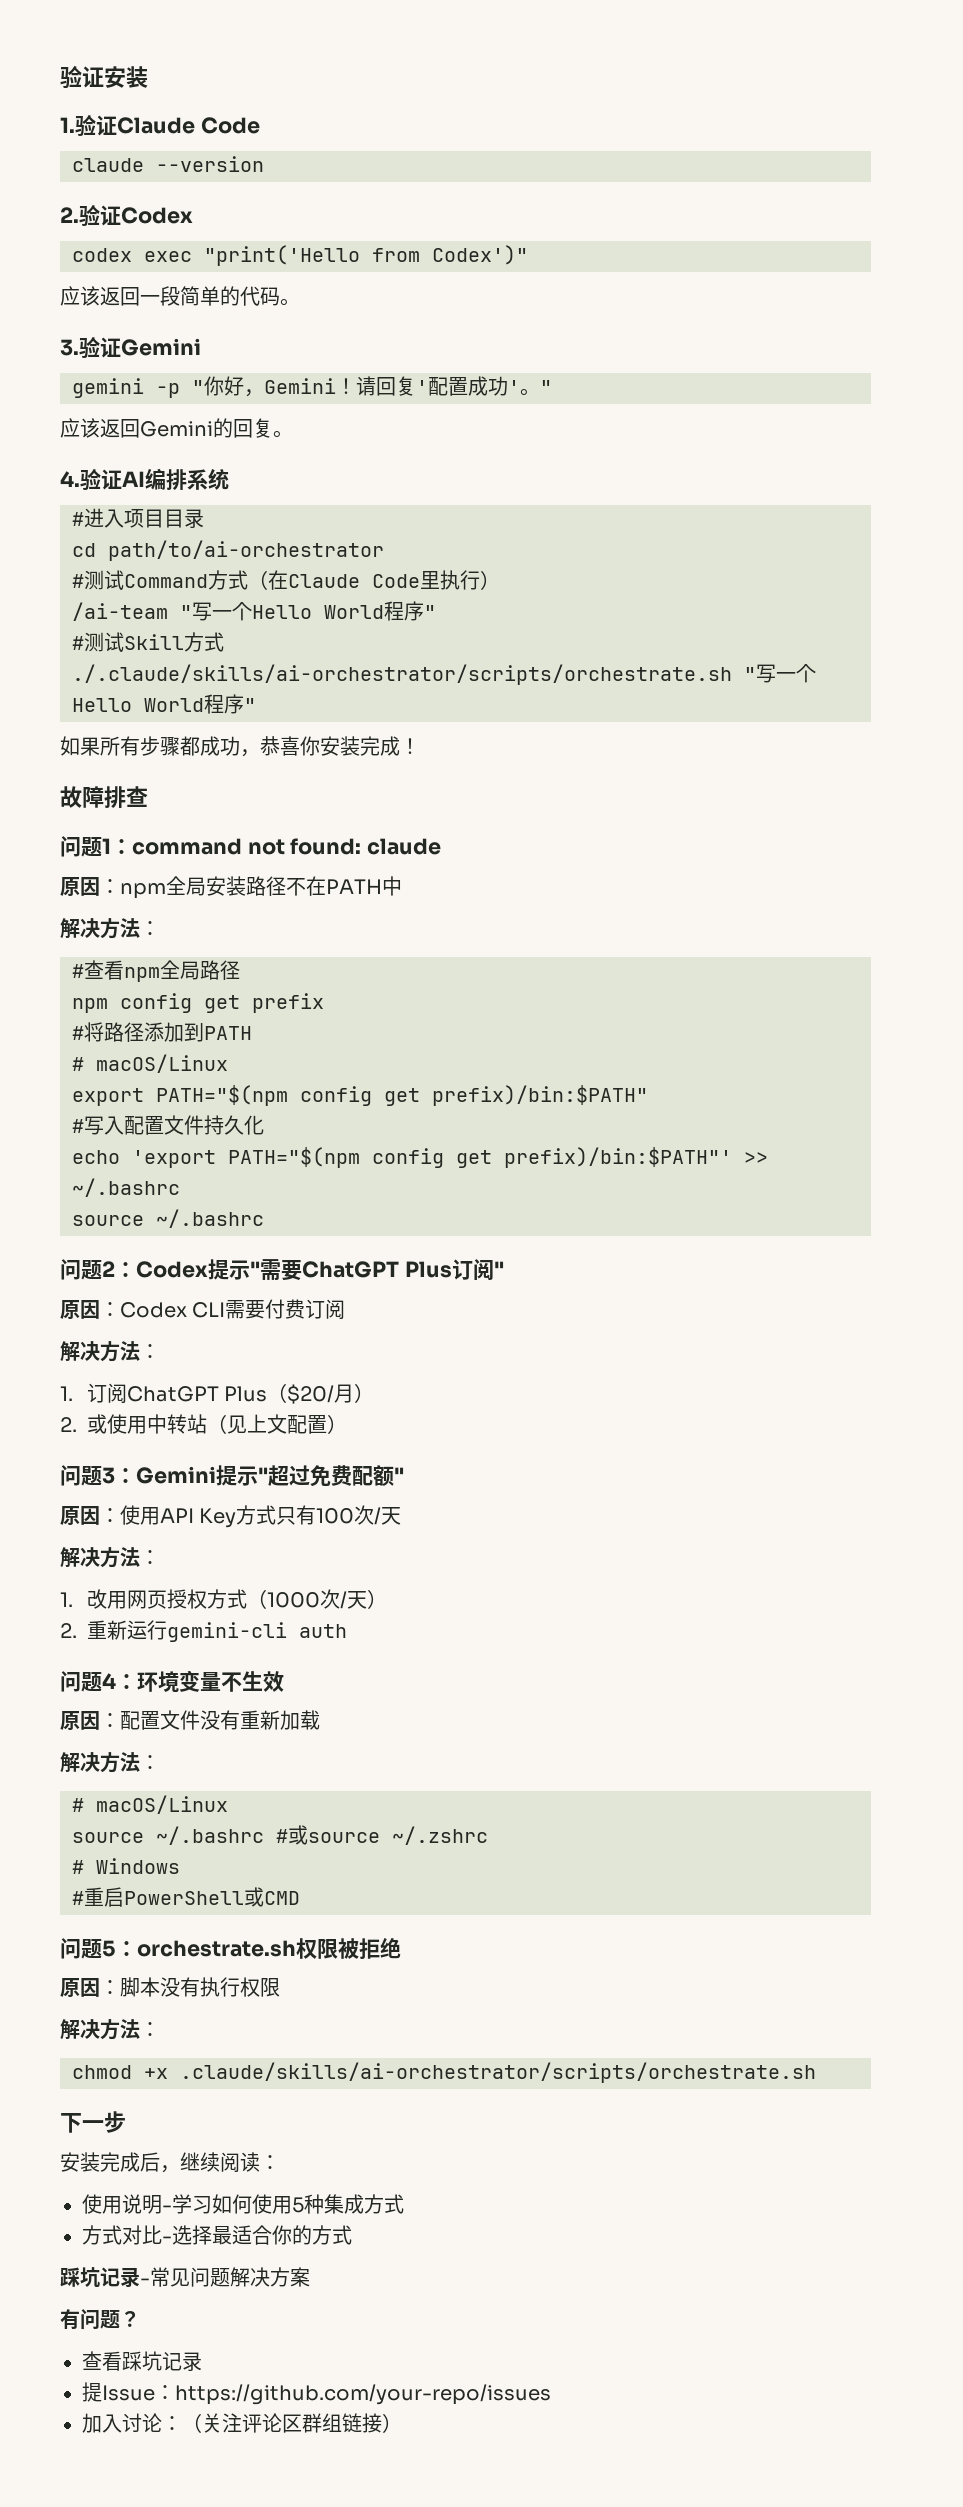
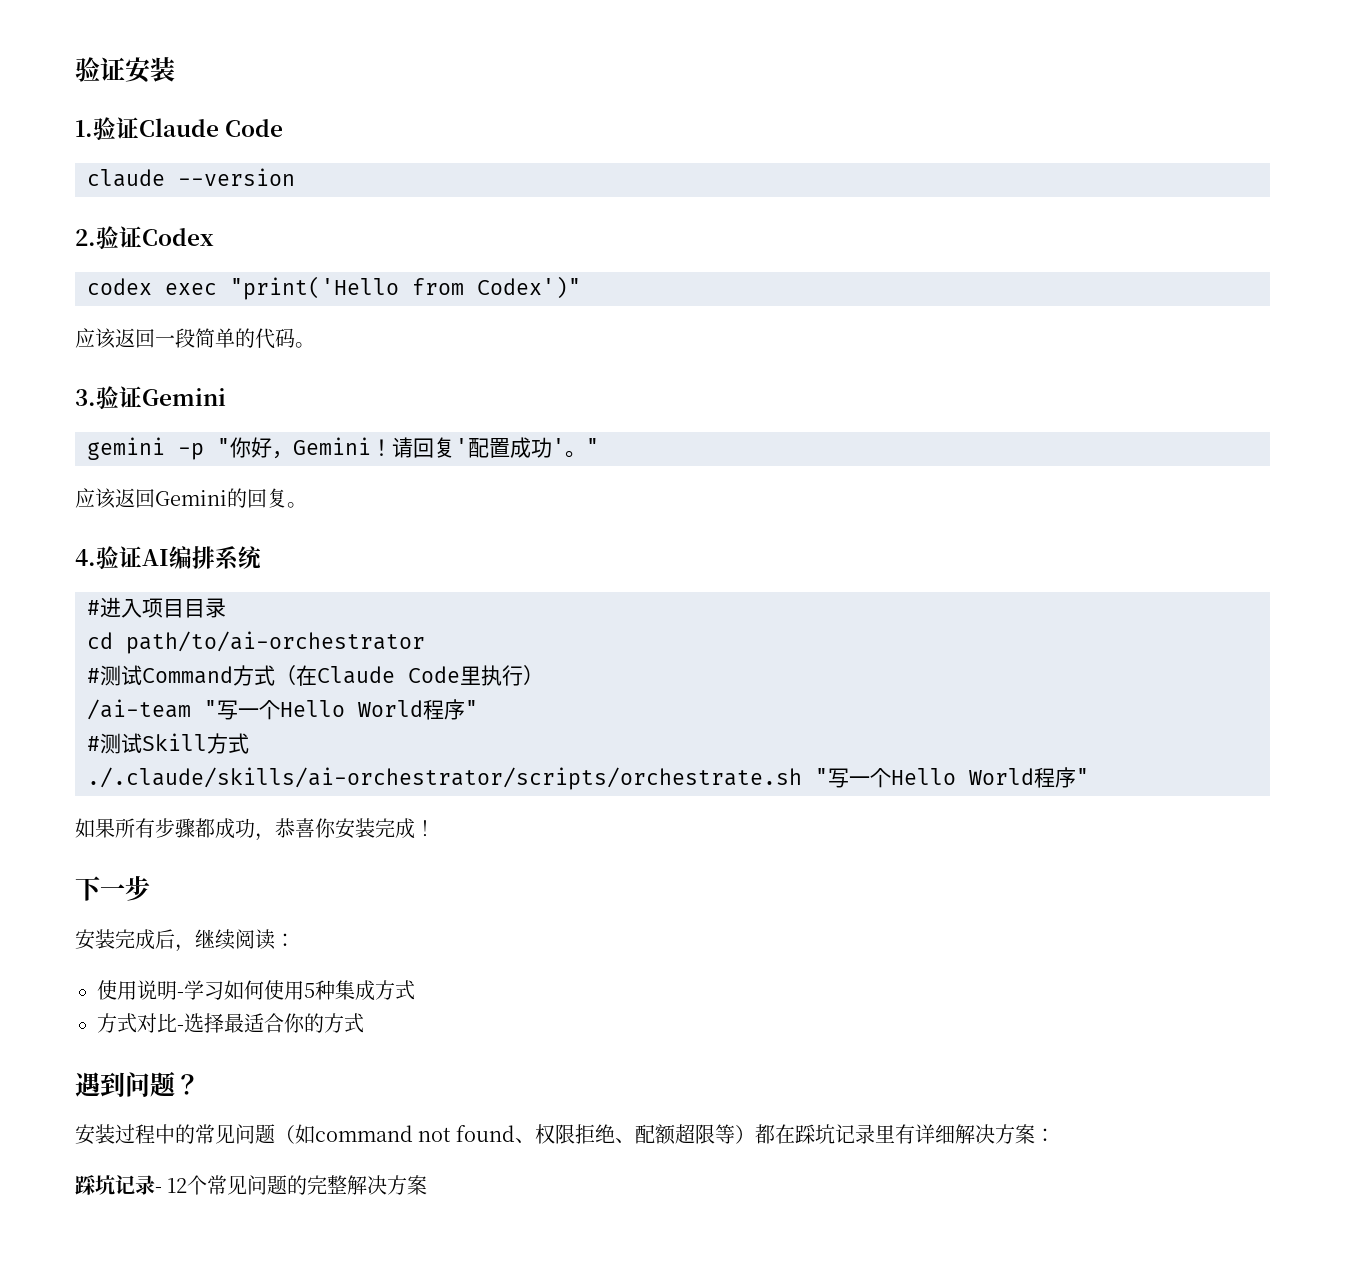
- 故障排查
- 问题1：command not found: claude
- 原因：npm全局安装路径不在PATH中
- 解决方法：
- #查看npm全局路径
- npm config get prefix
- #将路径添加到PATH
- # macOS/Linux
- export PATH="$(npm config get prefix)/bin:$PATH"
- #写入配置文件持久化
- echo 'export PATH="$(npm config get prefix)/bin:$PATH"' >> ~/.bashrc
- source ~/.bashrc
- 问题2：Codex提示"需要ChatGPT Plus订阅"
- 原因：Codex CLI需要付费订阅
- 解决方法：
- 1.订阅ChatGPT Plus（$20/月）
- 2.或使用中转站（见上文配置）
- 问题3：Gemini提示"超过免费配额"
- 原因：使用API Key方式只有100次/天
- 解决方法：
- 1.改用网页授权方式（1000次/天）
- 2.重新运行gemini-cli auth
- 问题4：环境变量不生效
- 原因：配置文件没有重新加载
- 解决方法：
- # macOS/Linux
- source ~/.bashrc #或source ~/.zshrc
- # Windows
- #重启PowerShell或CMD
- 问题5：orchestrate.sh权限被拒绝
- 原因：脚本没有执行权限
- 解决方法：
- chmod +x .claude/skills/ai-orchestrator/scripts/orchestrate.sh
+ 遇到问题？
+ 安装过程中的常见问题（如command not found、权限拒绝、配额超限等）都在踩坑记录里有详细解决方案：
- 踩坑记录-常见问题解决方案
- 有问题？
- 查看踩坑记录
- 提Issue：https://github.com/your-repo/issues
- 加入讨论：（关注评论区群组链接）
+ 踩坑记录- 12个常见问题的完整解决方案

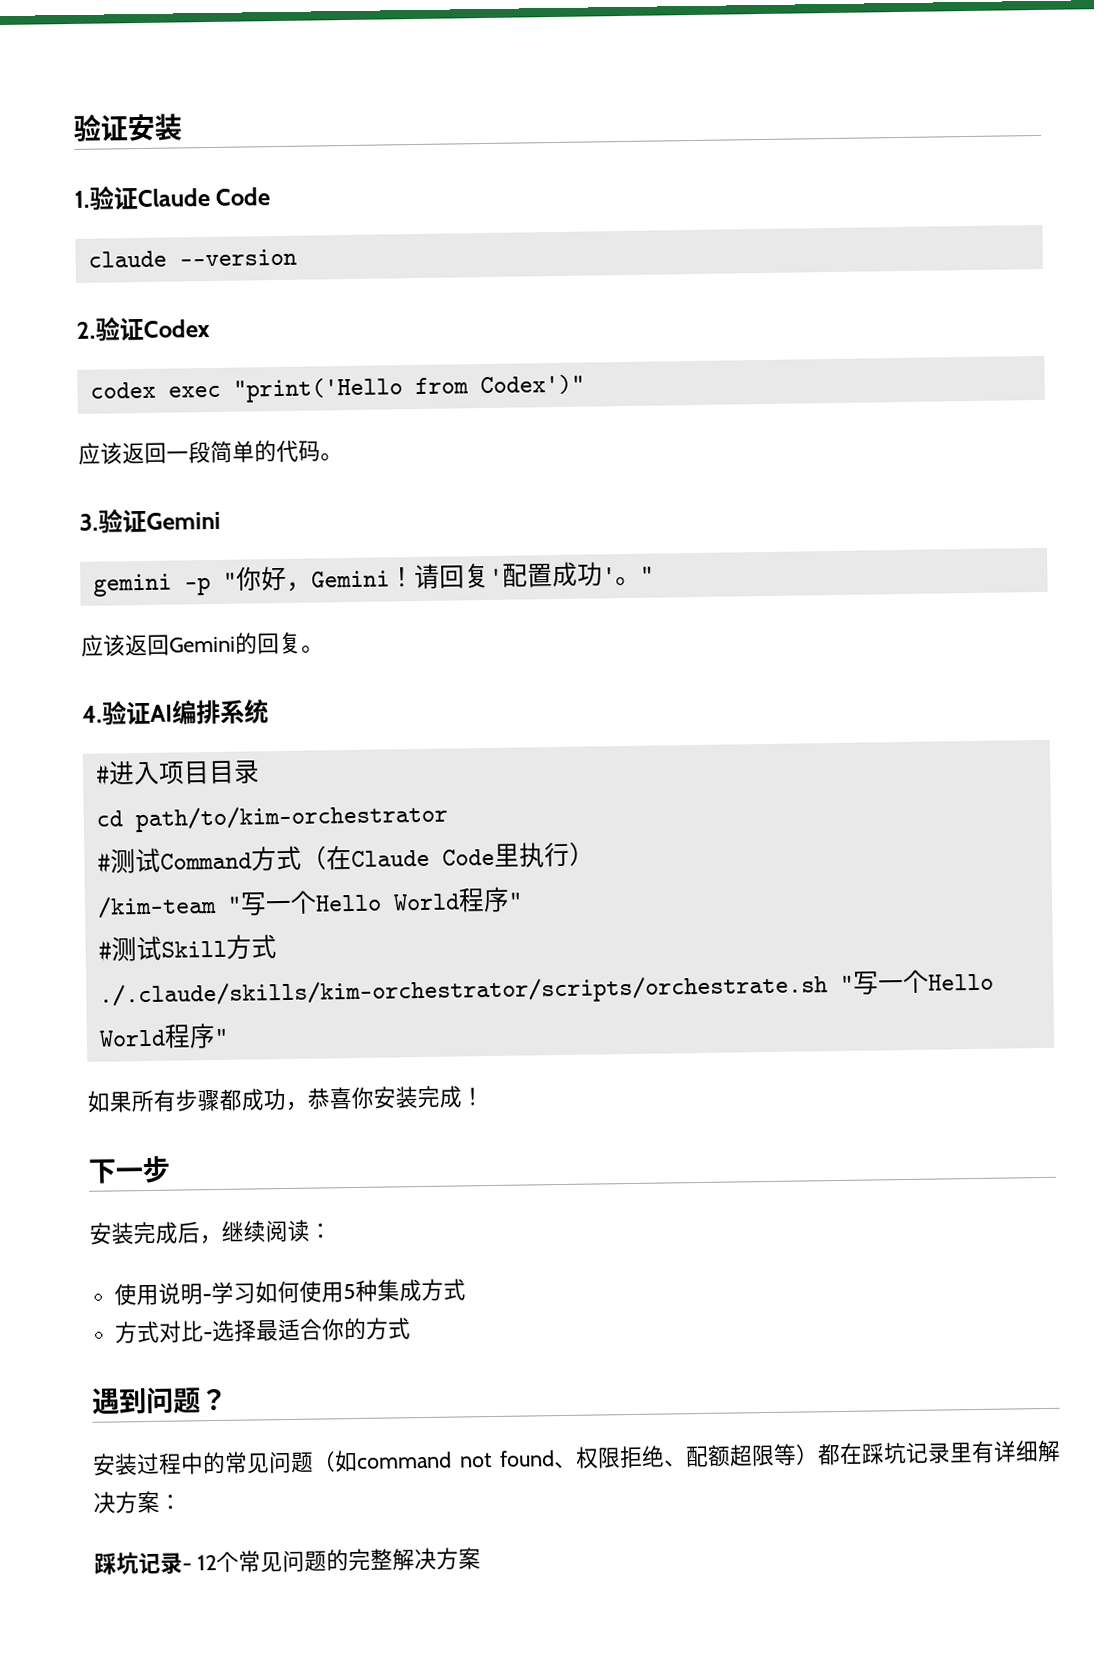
- cd path/to/ai-orchestrator
+ cd path/to/kim-orchestrator
- /ai-team "写一个Hello World程序"
+ /kim-team "写一个Hello World程序"
- ./.claude/skills/ai-orchestrator/scripts/orchestrate.sh "写一个Hello World程序"
+ ./.claude/skills/kim-orchestrator/scripts/orchestrate.sh "写一个Hello World程序"

